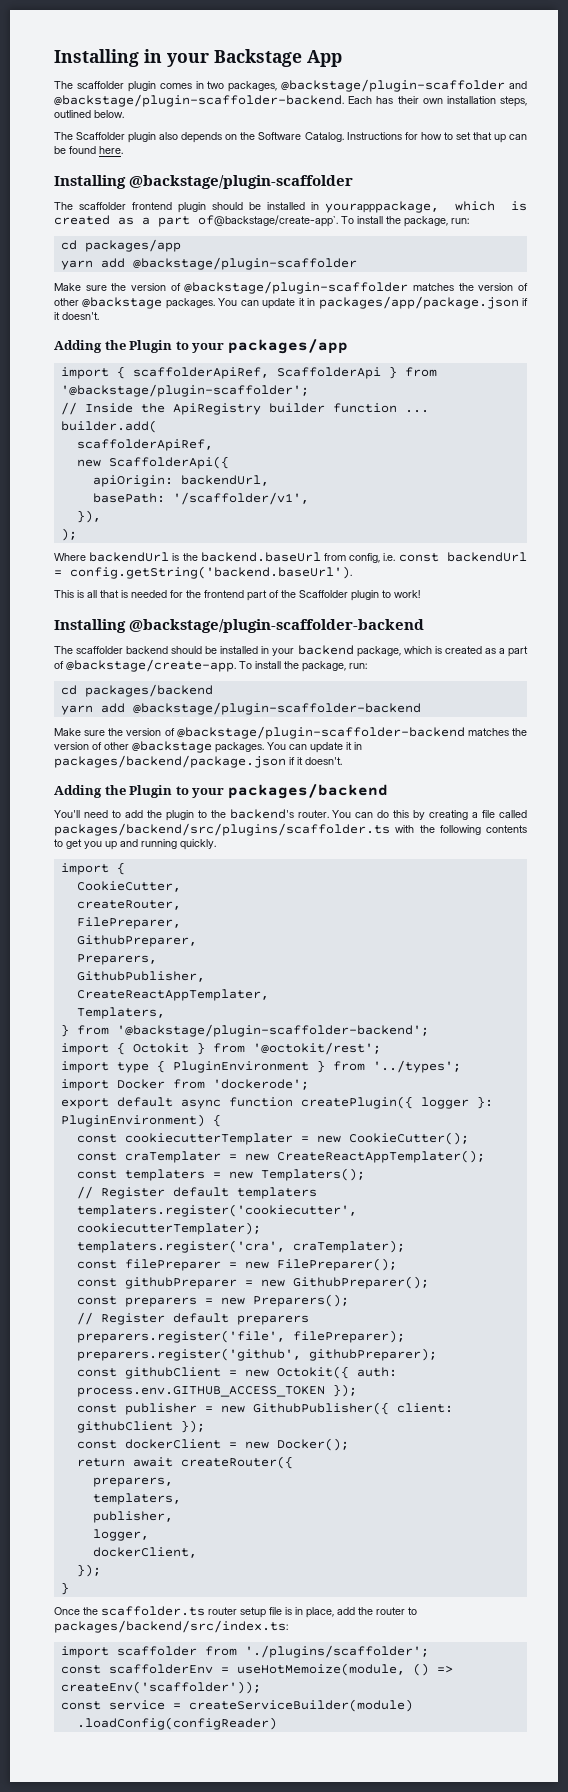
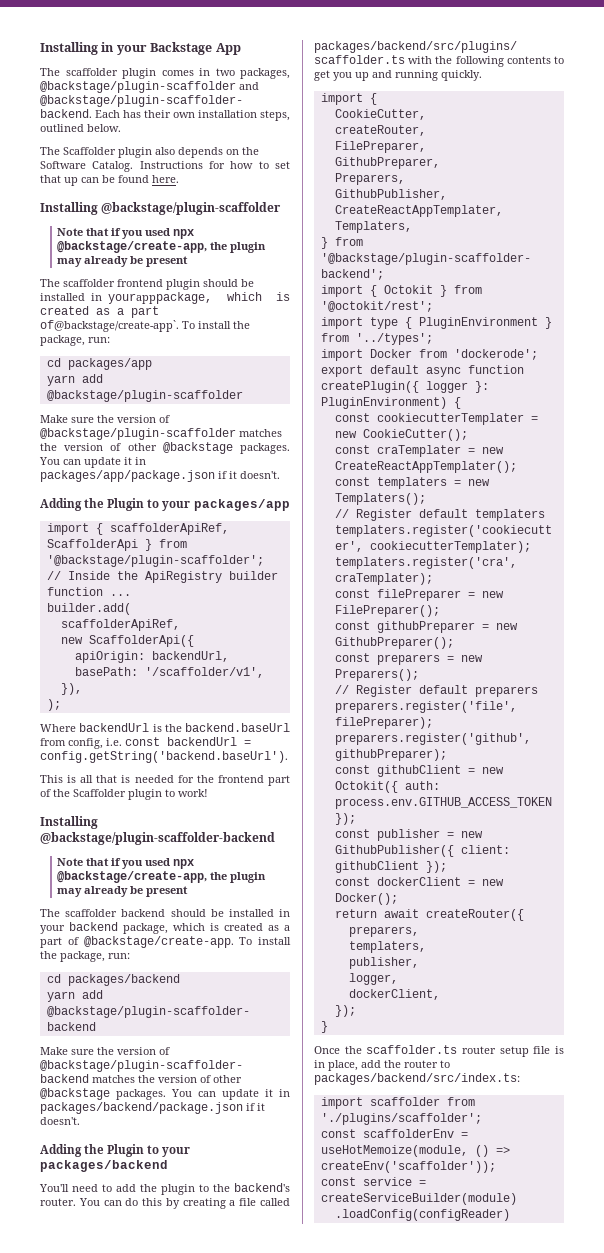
  Installing @backstage/plugin-scaffolder
+ Note that if you used npx @backstage/create-app, the plugin may already be present
  Installing @backstage/plugin-scaffolder-backend
+ Note that if you used npx @backstage/create-app, the plugin may already be present

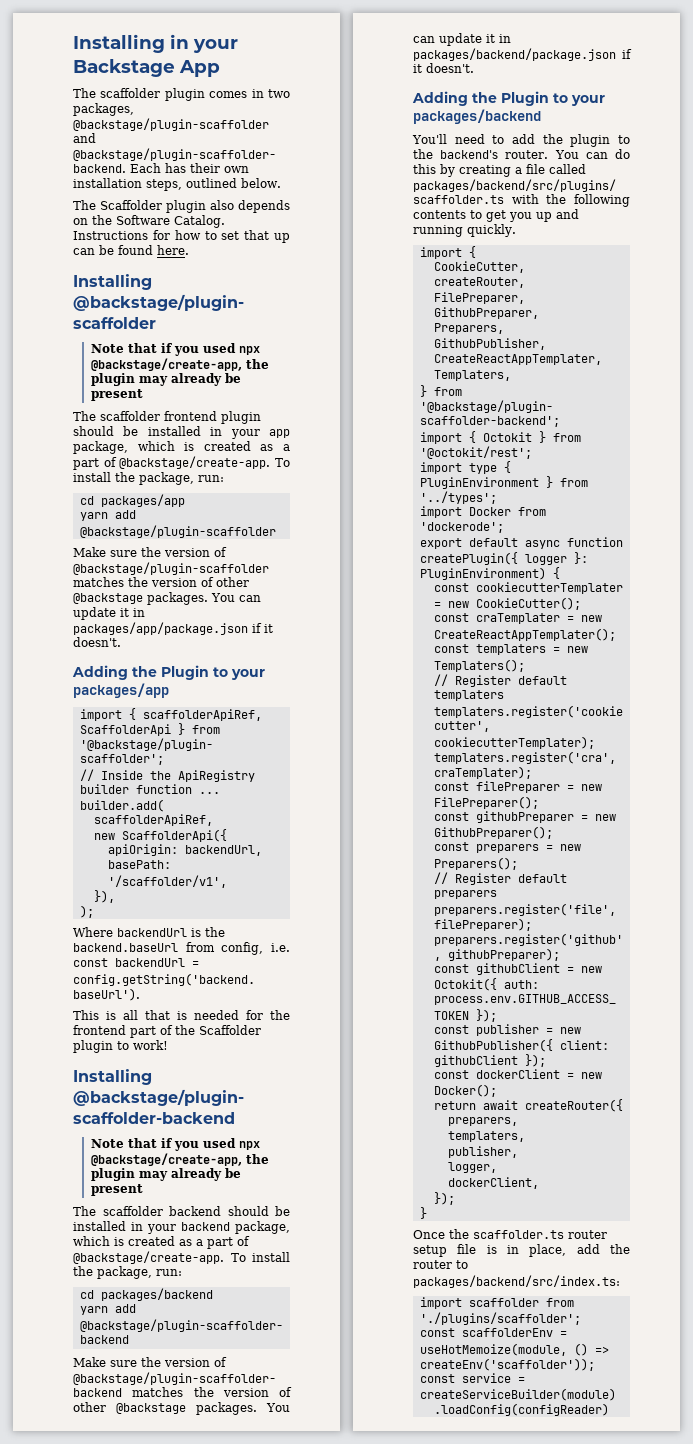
- The scaffolder frontend plugin should be installed in yourapppackage, which is created as a part of@backstage/create-app`.
+ The scaffolder frontend plugin should be installed in your app package, which is created as a part of @backstage/create-app.

